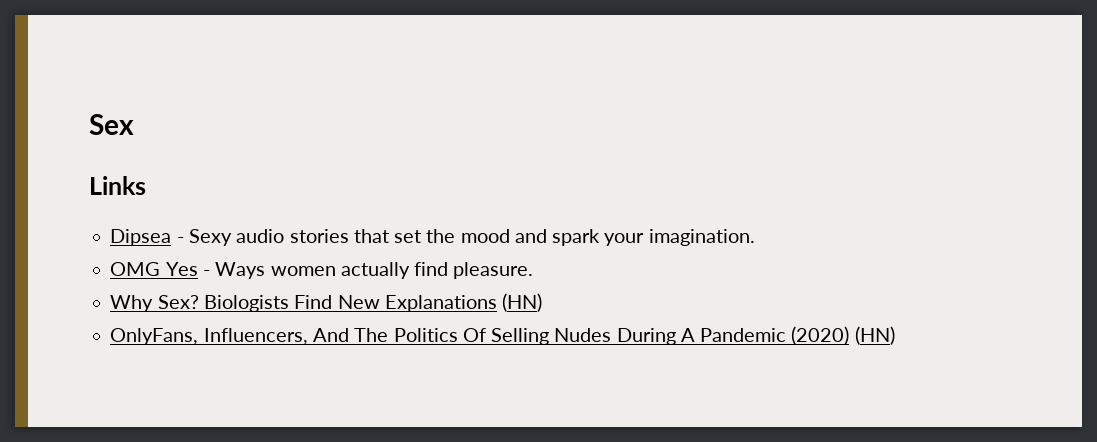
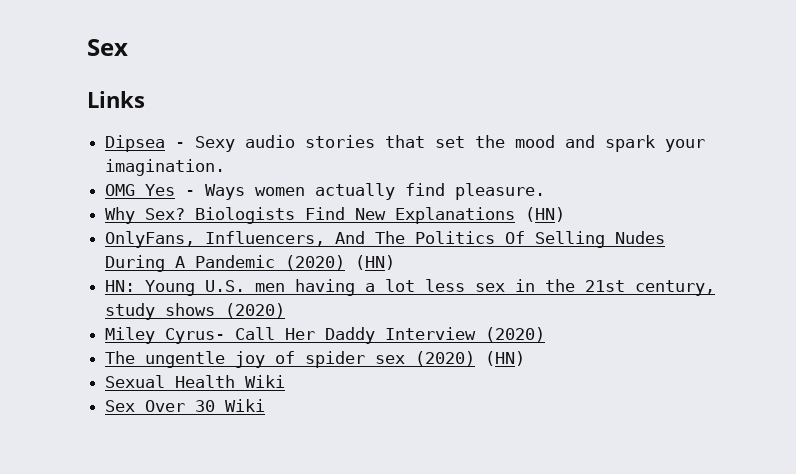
+ HN: Young U.S. men having a lot less sex in the 21st century, study shows (2020)
+ Miley Cyrus- Call Her Daddy Interview (2020)
+ The ungentle joy of spider sex (2020) (HN)
+ Sexual Health Wiki
+ Sex Over 30 Wiki

